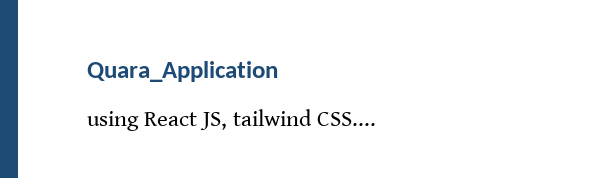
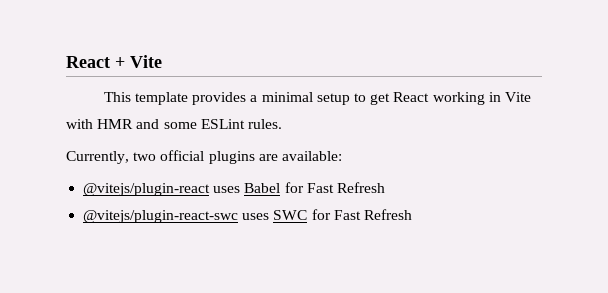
- Quara_Application
- using React JS, tailwind CSS....
+ React + Vite
+ This template provides a minimal setup to get React working in Vite with HMR and some ESLint rules.
+ Currently, two official plugins are available:
+ @vitejs/plugin-react uses Babel for Fast Refresh
+ @vitejs/plugin-react-swc uses SWC for Fast Refresh

